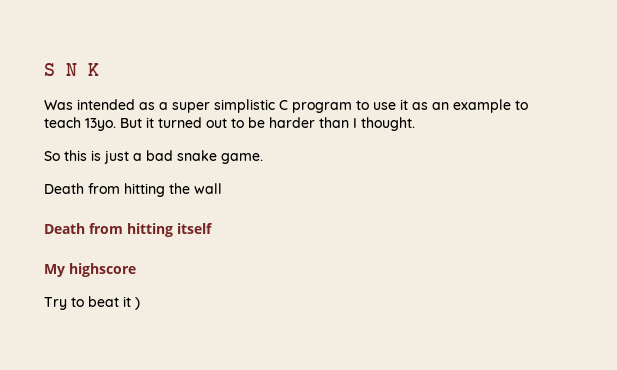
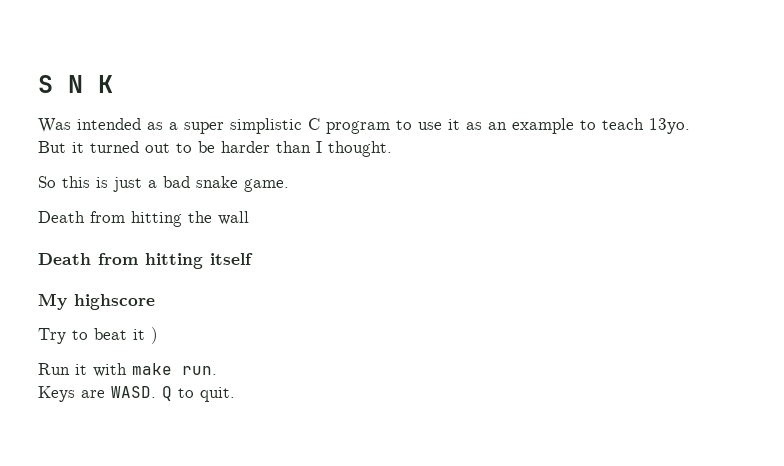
+ Run it with make run.
+ Keys are WASD. Q to quit.

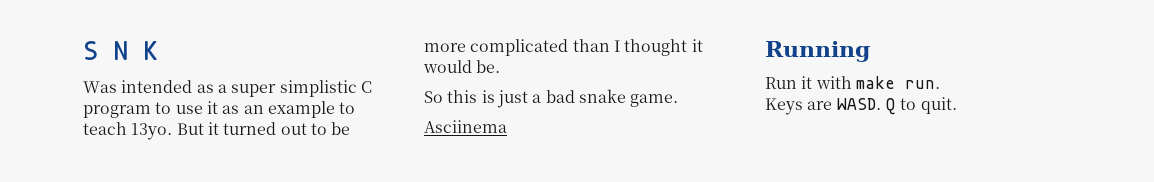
- But it turned out to be harder than I thought.
+ But it turned out to be more complicated than I thought it would be.
- Death from hitting the wall
- Death from hitting itself
- My highscore
- Try to beat it )
+ Asciinema
+ Running

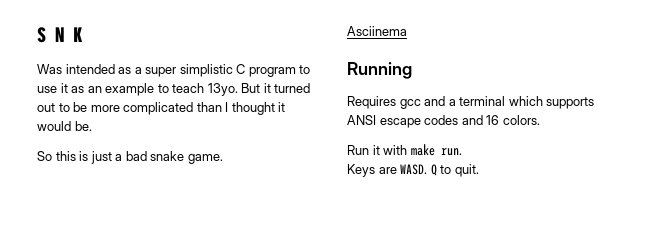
+ Requires gcc and a terminal which supports ANSI escape codes and 16 colors.

